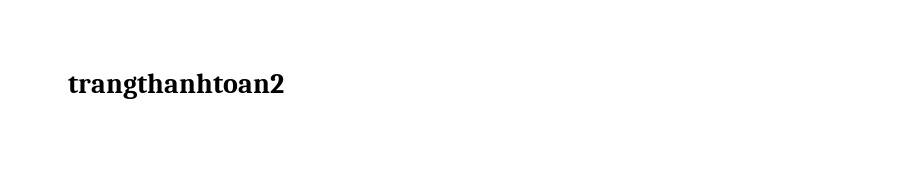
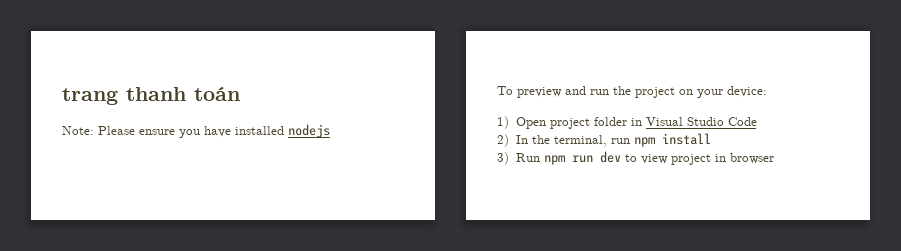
- trangthanhtoan2
+ trang thanh toán
+ Note: Please ensure you have installed nodejs
+ To preview and run the project on your device:
+ 1) Open project folder in Visual Studio Code
+ 2) In the terminal, run npm install
+ 3) Run npm run dev to view project in browser

